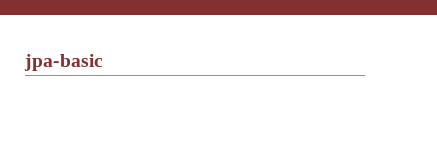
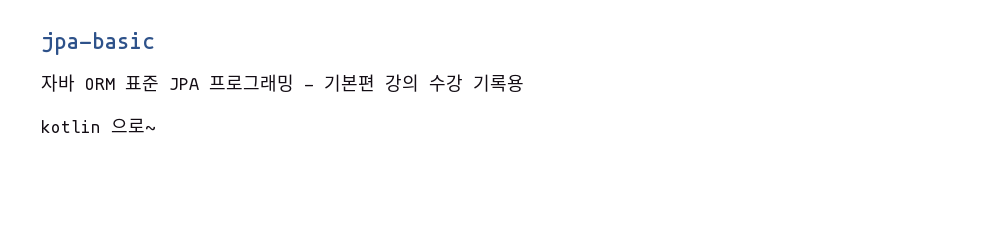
+ 자바 ORM 표준 JPA 프로그래밍 - 기본편 강의 수강 기록용
+ kotlin 으로~

